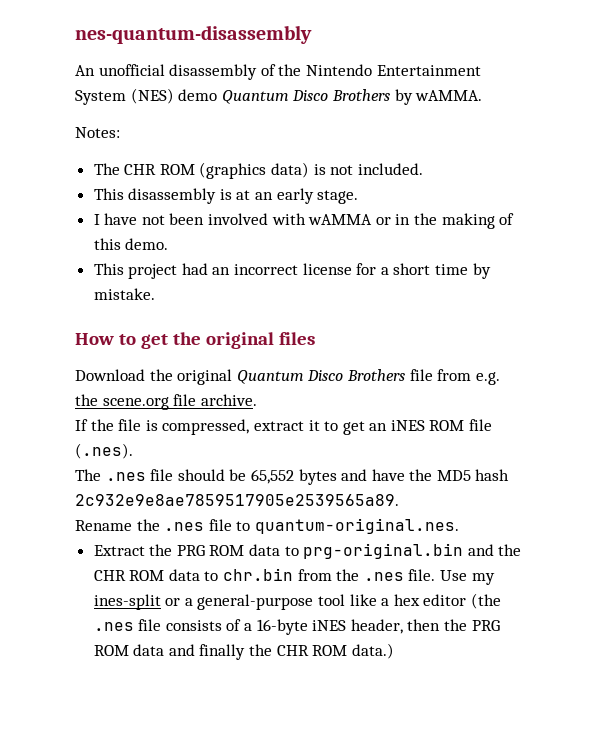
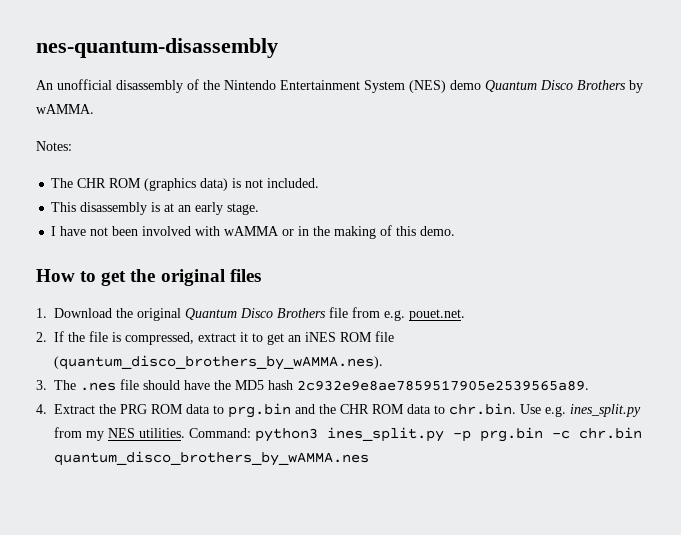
- This project had an incorrect license for a short time by mistake.
- Download the original Quantum Disco Brothers file from e.g. the scene.org file archive.
- If the file is compressed, extract it to get an iNES ROM file (.nes).
- The .nes file should be 65,552 bytes and have the MD5 hash 2c932e9e8ae7859517905e2539565a89.
+ 1. Download the original Quantum Disco Brothers file from e.g. pouet.net.
+ 2. If the file is compressed, extract it to get an iNES ROM file (quantum_disco_brothers_by_wAMMA.nes).
+ 3. The .nes file should have the MD5 hash 2c932e9e8ae7859517905e2539565a89.
- Rename the .nes file to quantum-original.nes.
- Extract the PRG ROM data to prg-original.bin and the CHR ROM data to chr.bin from the .nes file. Use my ines-split or a general-purpose tool like a hex editor (the .nes file consists of a 16-byte iNES header, then the PRG ROM data and finally the CHR ROM data.)
+ 4. Extract the PRG ROM data to prg.bin and the CHR ROM data to chr.bin. Use e.g. ines_split.py from my NES utilities. Command: python3 ines_split.py -p prg.bin -c chr.bin quantum_disco_brothers_by_wAMMA.nes

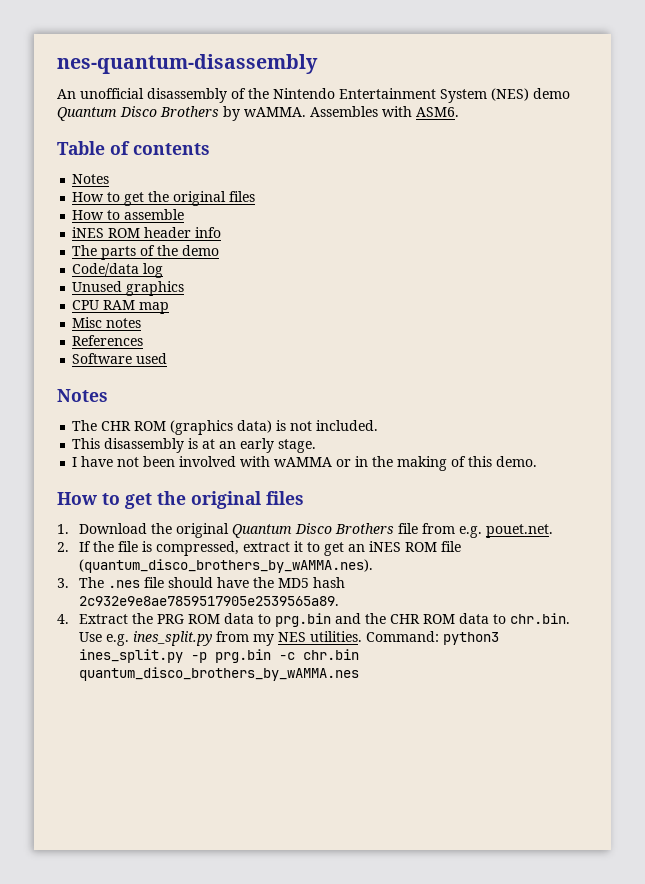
- An unofficial disassembly of the Nintendo Entertainment System (NES) demo Quantum Disco Brothers by wAMMA.
- Notes:
+ An unofficial disassembly of the Nintendo Entertainment System (NES) demo Quantum Disco Brothers by wAMMA. Assembles with ASM6.
+ Table of contents
+ Notes
+ How to get the original files
+ How to assemble
+ iNES ROM header info
+ The parts of the demo
+ Code/data log
+ Unused graphics
+ CPU RAM map
+ Misc notes
+ References
+ Software used
+ Notes

